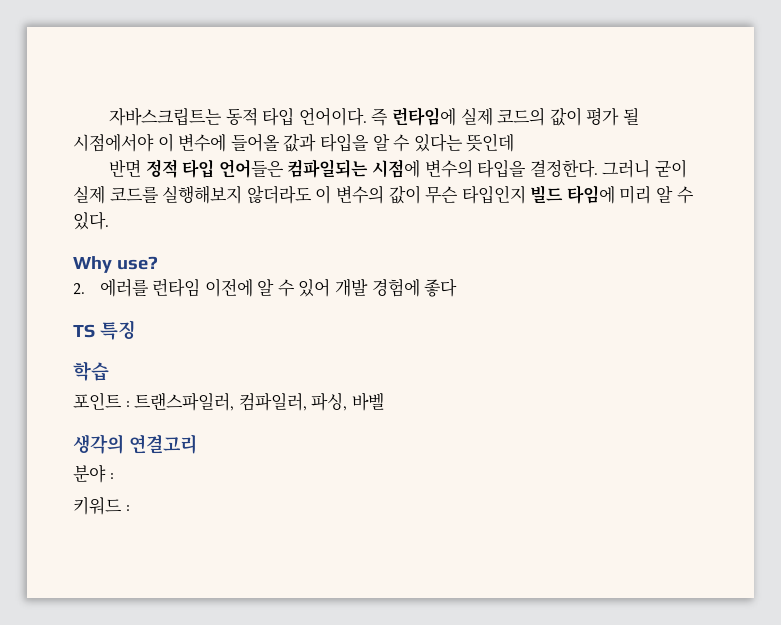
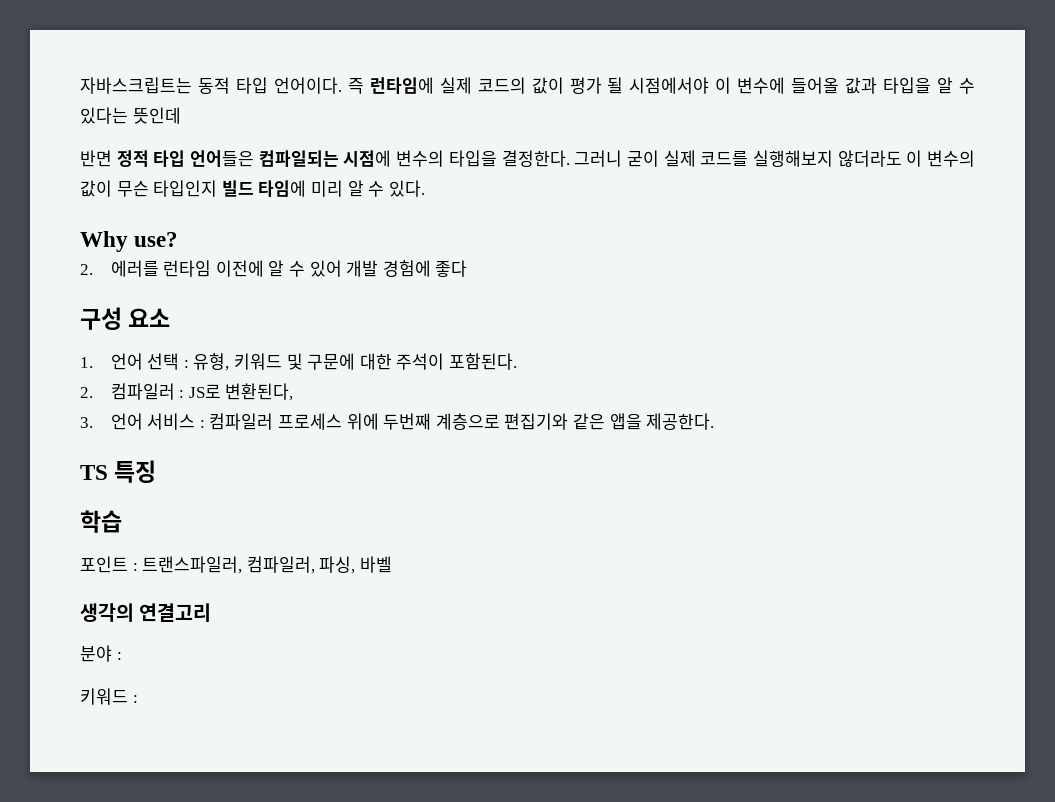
+ 구성 요소
+ 1. 언어 선택 : 유형, 키워드 및 구문에 대한 주석이 포함된다.
+ 2. 컴파일러 : JS로 변환된다,
+ 3. 언어 서비스 : 컴파일러 프로세스 위에 두번째 계층으로 편집기와 같은 앱을 제공한다.

